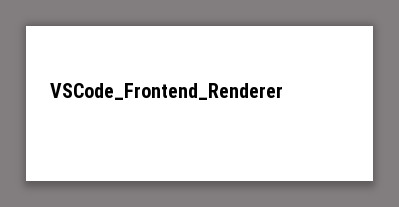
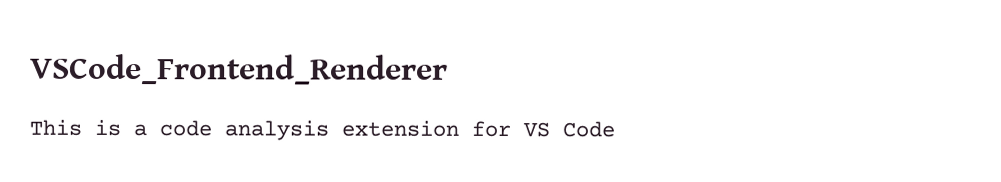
+ This is a code analysis extension for VS Code

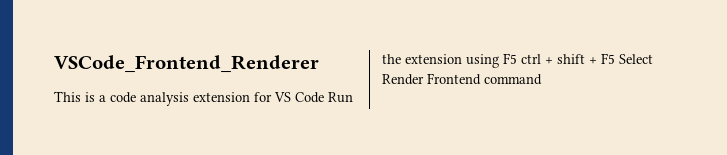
- This is a code analysis extension for VS Code
+ This is a code analysis extension for VS Code Run the extension using F5 ctrl + shift + F5 Select Render Frontend command

